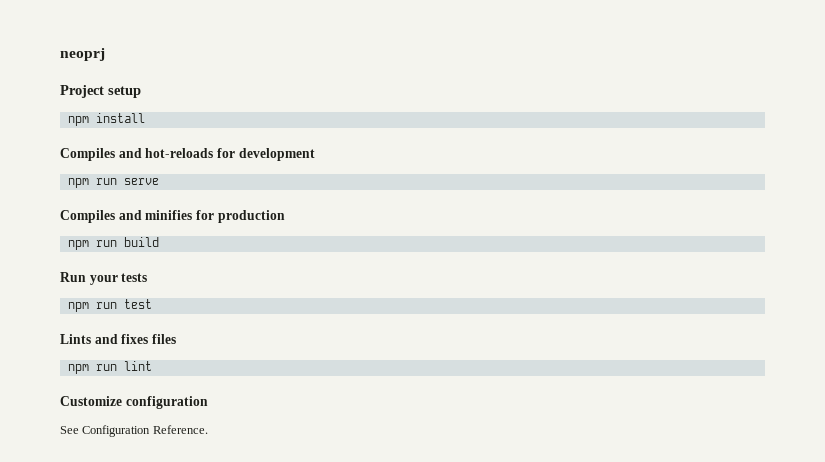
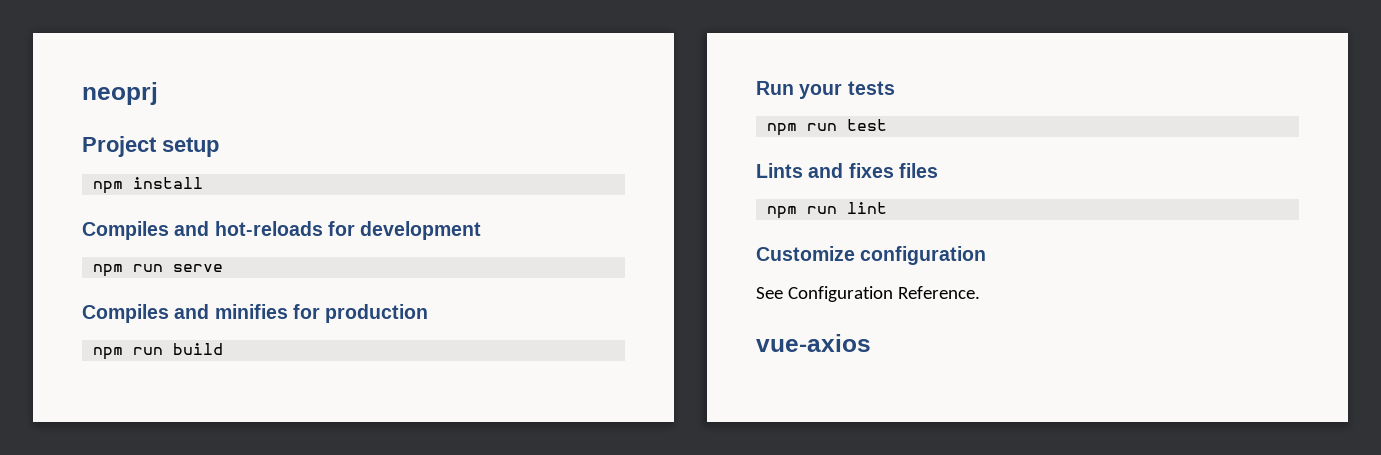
+ vue-axios

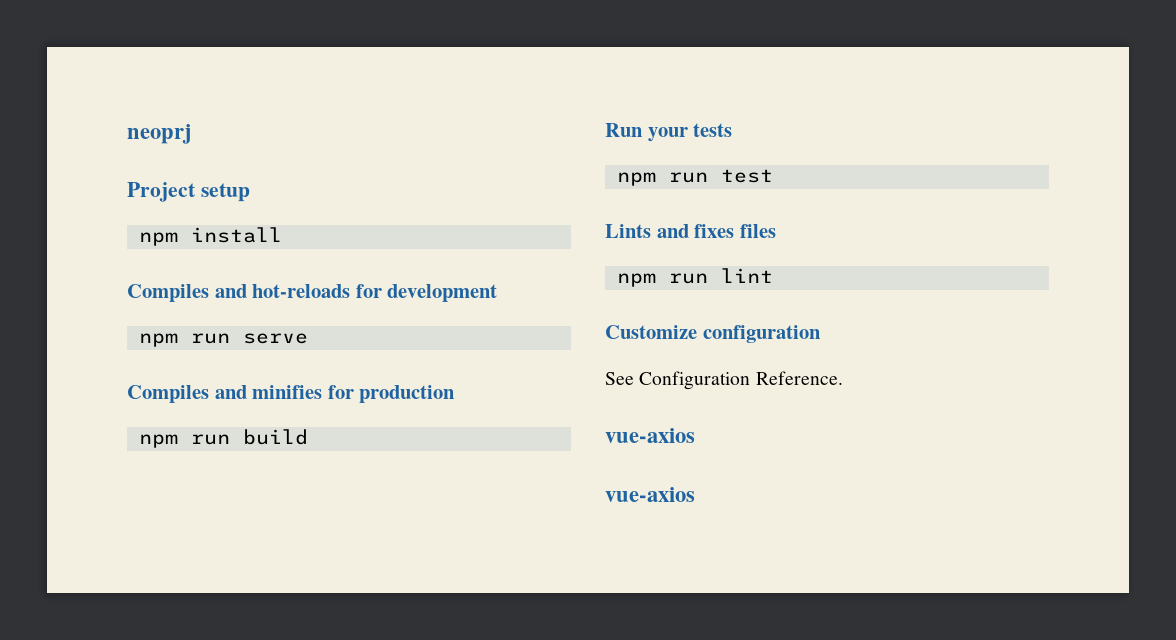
  See Configuration Reference.
+ vue-axios

